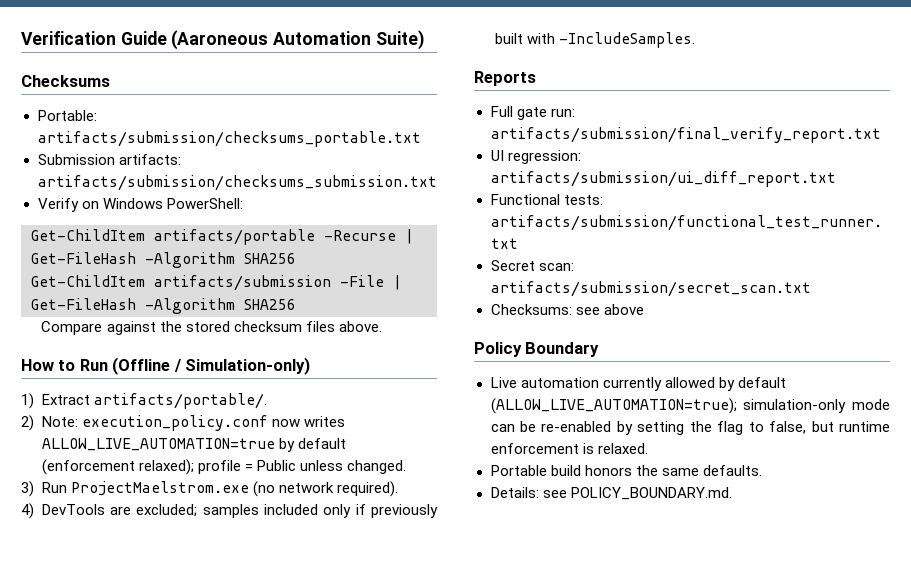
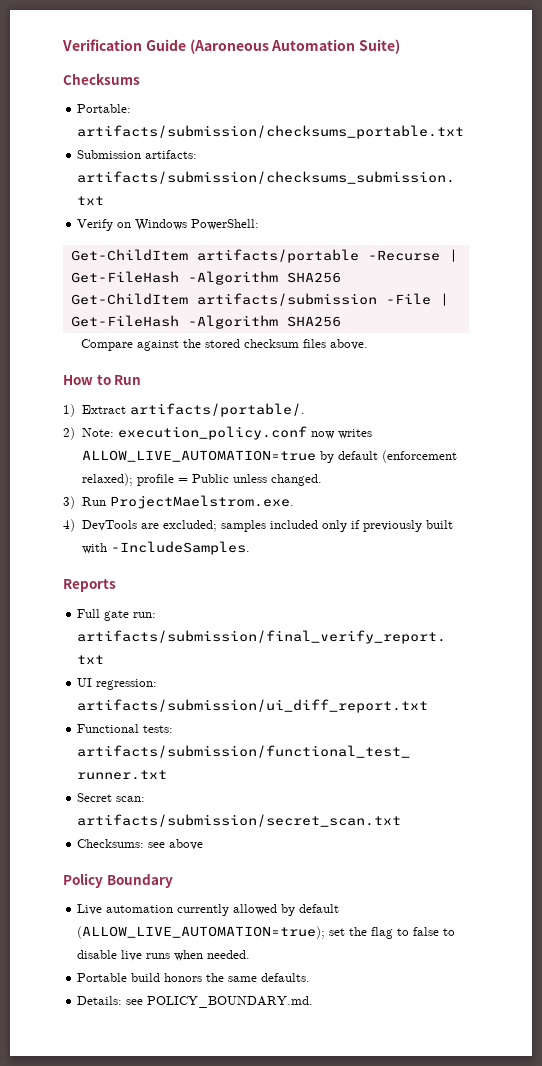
- How to Run (Offline / Simulation-only)
+ How to Run
- 3) Run ProjectMaelstrom.exe (no network required).
+ 3) Run ProjectMaelstrom.exe.
- Live automation currently allowed by default (ALLOW_LIVE_AUTOMATION=true); simulation-only mode can be re-enabled by setting the flag to false, but runtime enforcement is relaxed.
+ Live automation currently allowed by default (ALLOW_LIVE_AUTOMATION=true); set the flag to false to disable live runs when needed.

